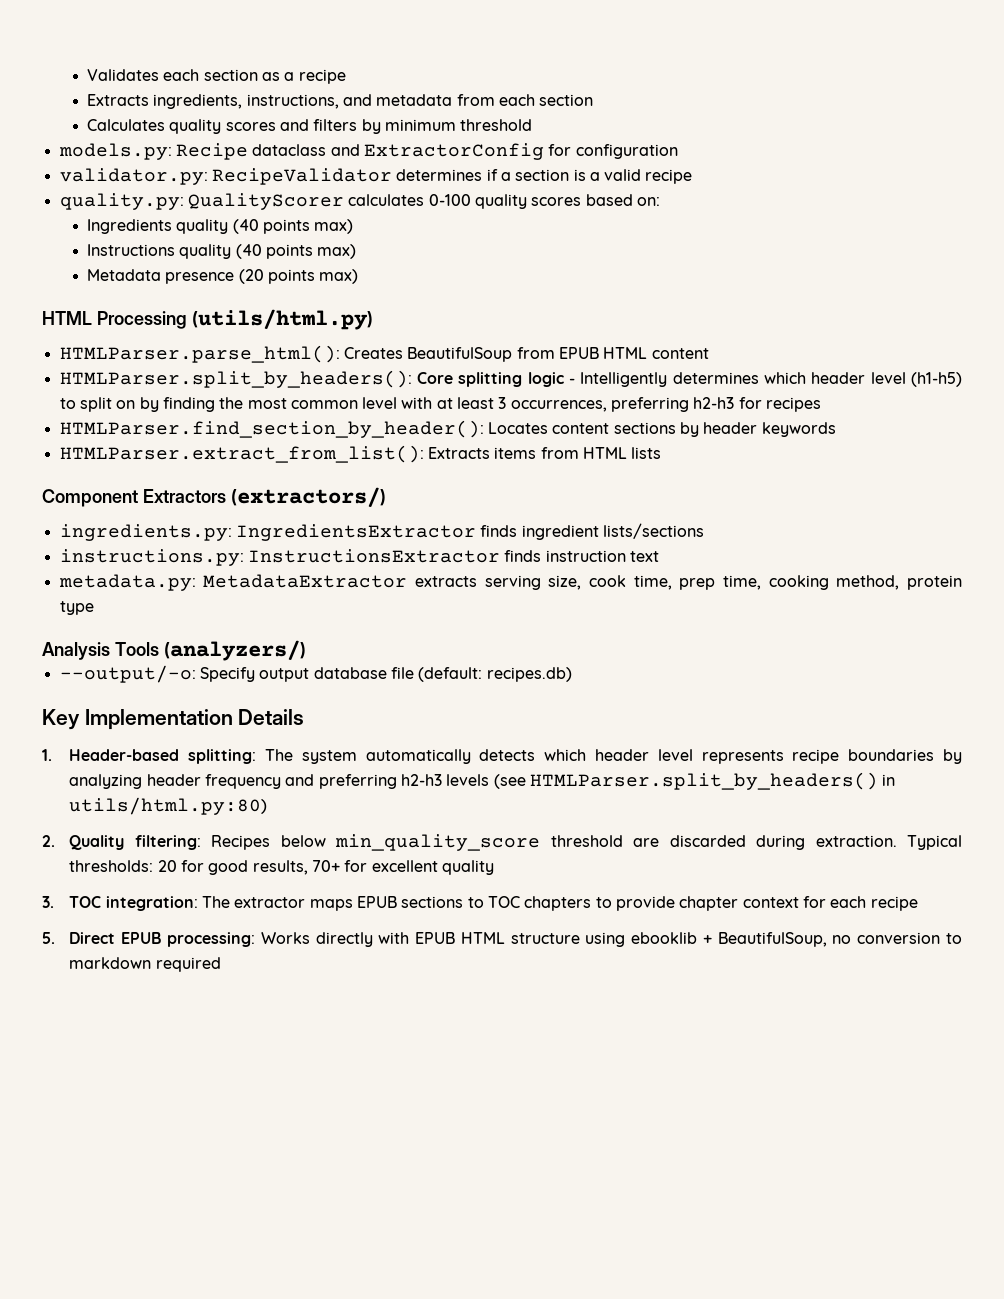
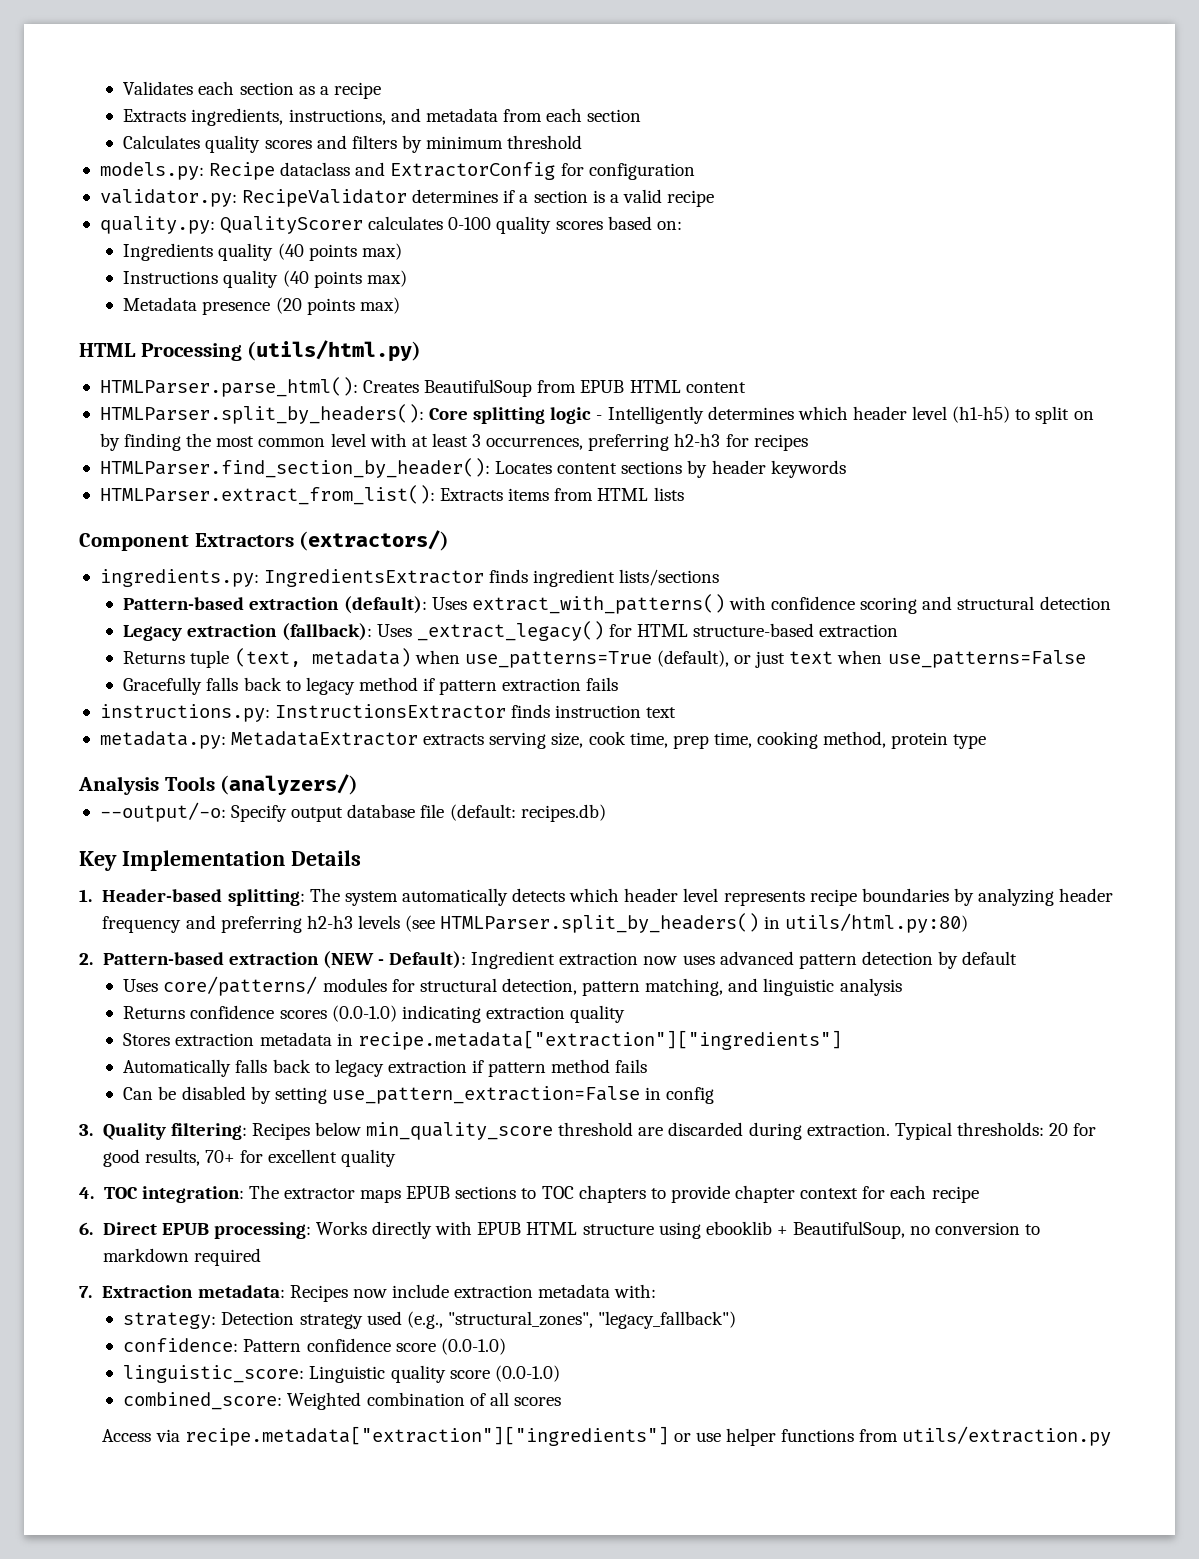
+ Pattern-based extraction (default): Uses extract_with_patterns() with confidence scoring and structural detection
+ Legacy extraction (fallback): Uses _extract_legacy() for HTML structure-based extraction
+ Returns tuple (text, metadata) when use_patterns=True (default), or just text when use_patterns=False
+ Gracefully falls back to legacy method if pattern extraction fails
- 2. Quality filtering: Recipes below min_quality_score threshold are discarded during extraction.
+ 2. Pattern-based extraction (NEW - Default): Ingredient extraction now uses advanced pattern detection by default
+ Uses core/patterns/ modules for structural detection, pattern matching, and linguistic analysis
+ Returns confidence scores (0.0-1.0) indicating extraction quality
+ Stores extraction metadata in recipe.metadata["extraction"]["ingredients"]
+ Automatically falls back to legacy extraction if pattern method fails
+ Can be disabled by setting use_pattern_extraction=False in config
+ 3. Quality filtering: Recipes below min_quality_score threshold are discarded during extraction.
- 3. TOC integration: The extractor maps EPUB sections to TOC chapters to provide chapter context for each recipe
+ 4. TOC integration: The extractor maps EPUB sections to TOC chapters to provide chapter context for each recipe
- 5. Direct EPUB processing: Works directly with EPUB HTML structure using ebooklib + BeautifulSoup, no conversion to markdown required
+ 6. Direct EPUB processing: Works directly with EPUB HTML structure using ebooklib + BeautifulSoup, no conversion to markdown required
+ 7. Extraction metadata: Recipes now include extraction metadata with:
+ strategy: Detection strategy used (e.g., "structural_zones", "legacy_fallback")
+ confidence: Pattern confidence score (0.0-1.0)
+ linguistic_score: Linguistic quality score (0.0-1.0)
+ combined_score: Weighted combination of all scores
+ Access via recipe.metadata["extraction"]["ingredients"] or use helper functions from utils/extraction.py

